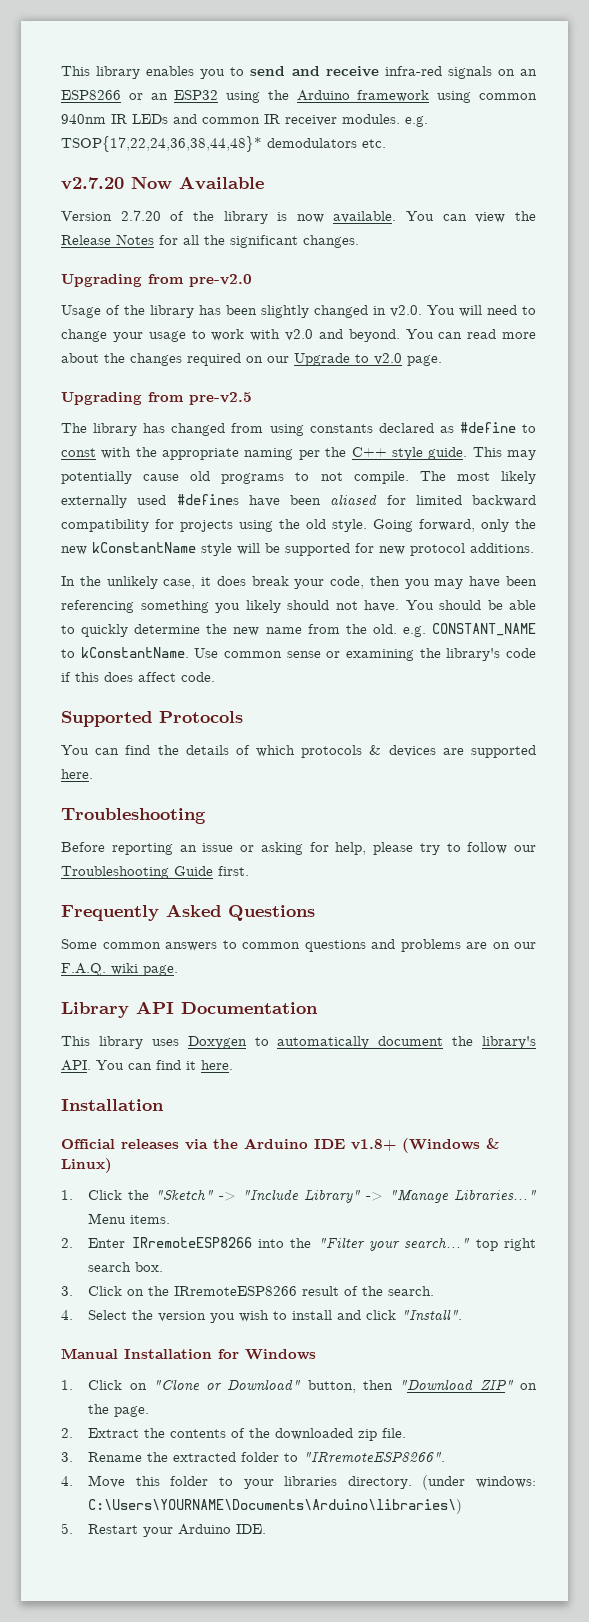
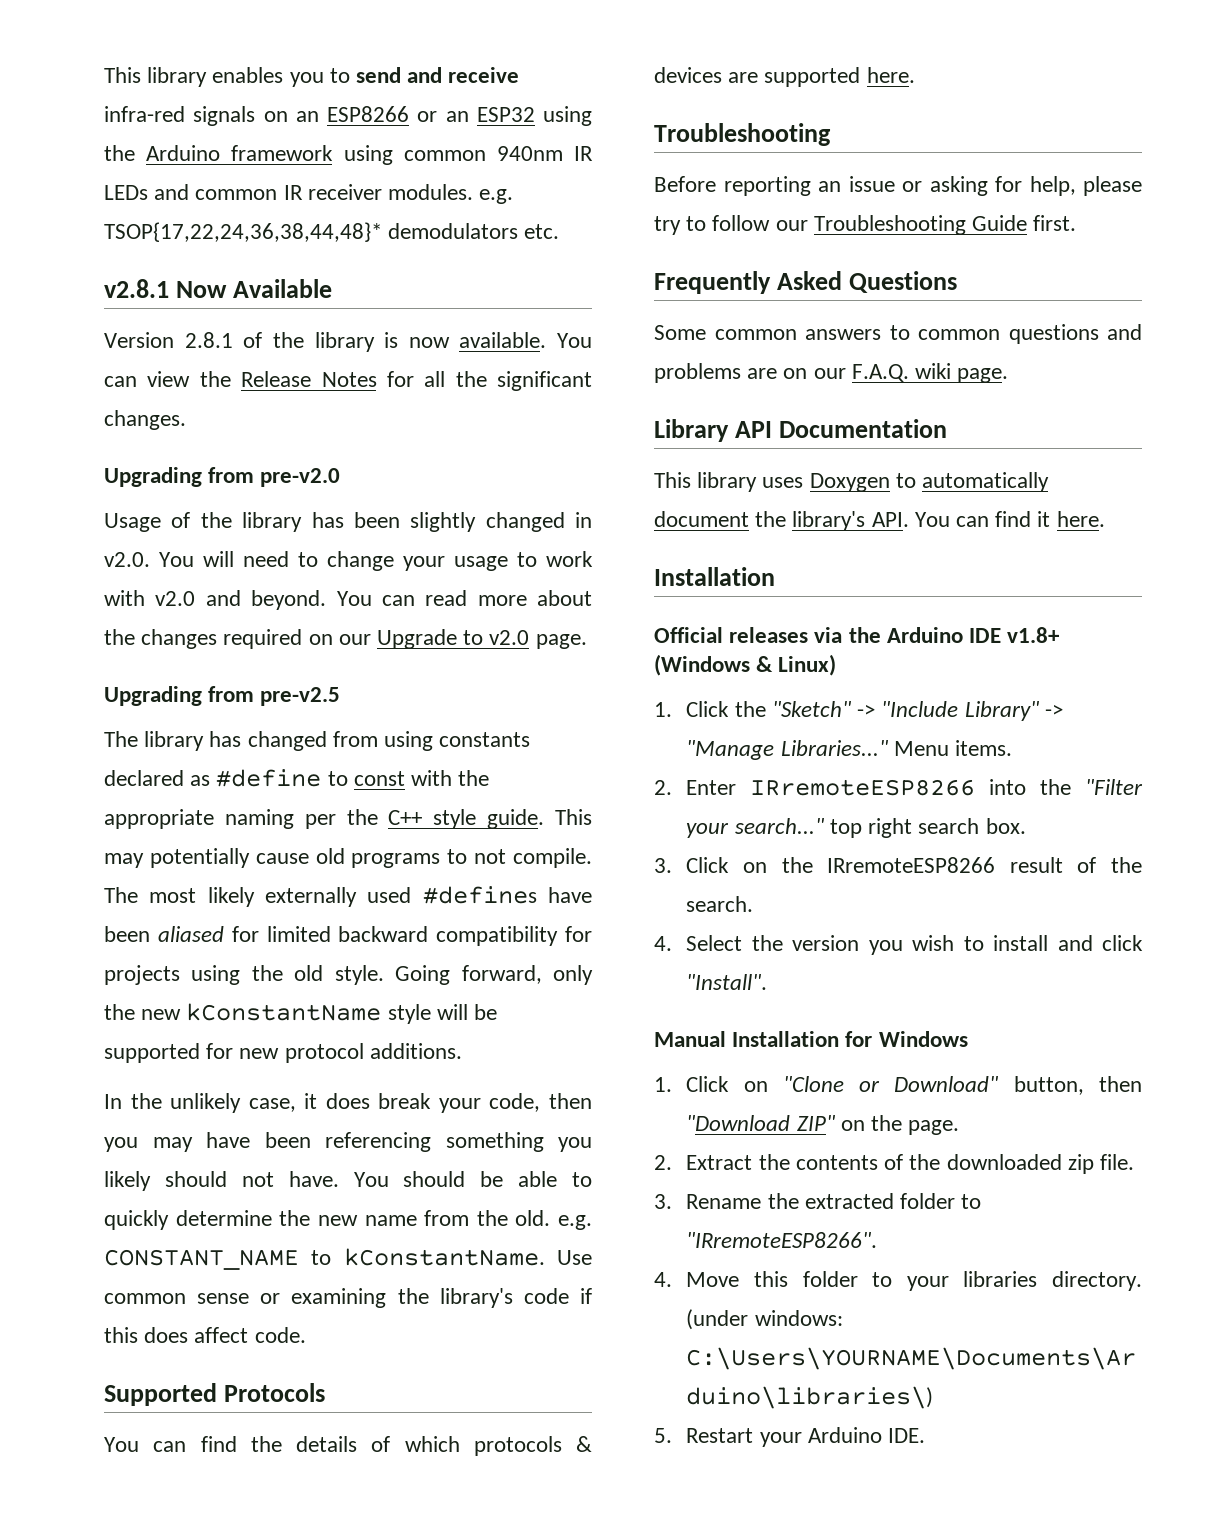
- v2.7.20 Now Available
+ v2.8.1 Now Available
- Version 2.7.20 of the library is now available.
+ Version 2.8.1 of the library is now available.

